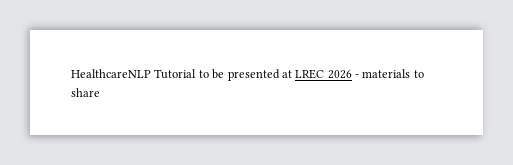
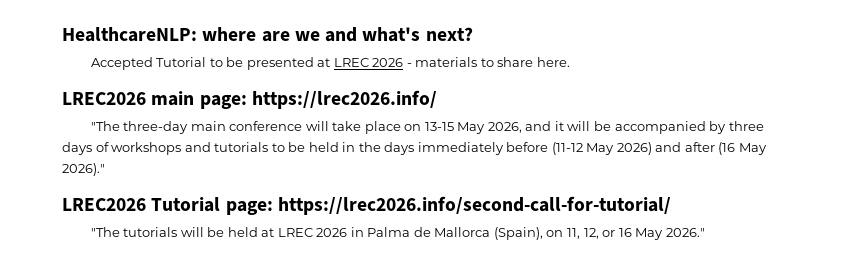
- HealthcareNLP Tutorial to be presented at LREC 2026 - materials to share
+ HealthcareNLP: where are we and what's next?
+ Accepted Tutorial to be presented at LREC 2026 - materials to share here.
+ LREC2026 main page: https://lrec2026.info/
+ "The three-day main conference will take place on 13-15 May 2026, and it will be accompanied by three days of workshops and tutorials to be held in the days immediately before (11-12 May 2026) and after (16 May 2026)."
+ LREC2026 Tutorial page: https://lrec2026.info/second-call-for-tutorial/
+ "The tutorials will be held at LREC 2026 in Palma de Mallorca (Spain), on 11, 12, or 16 May 2026."

